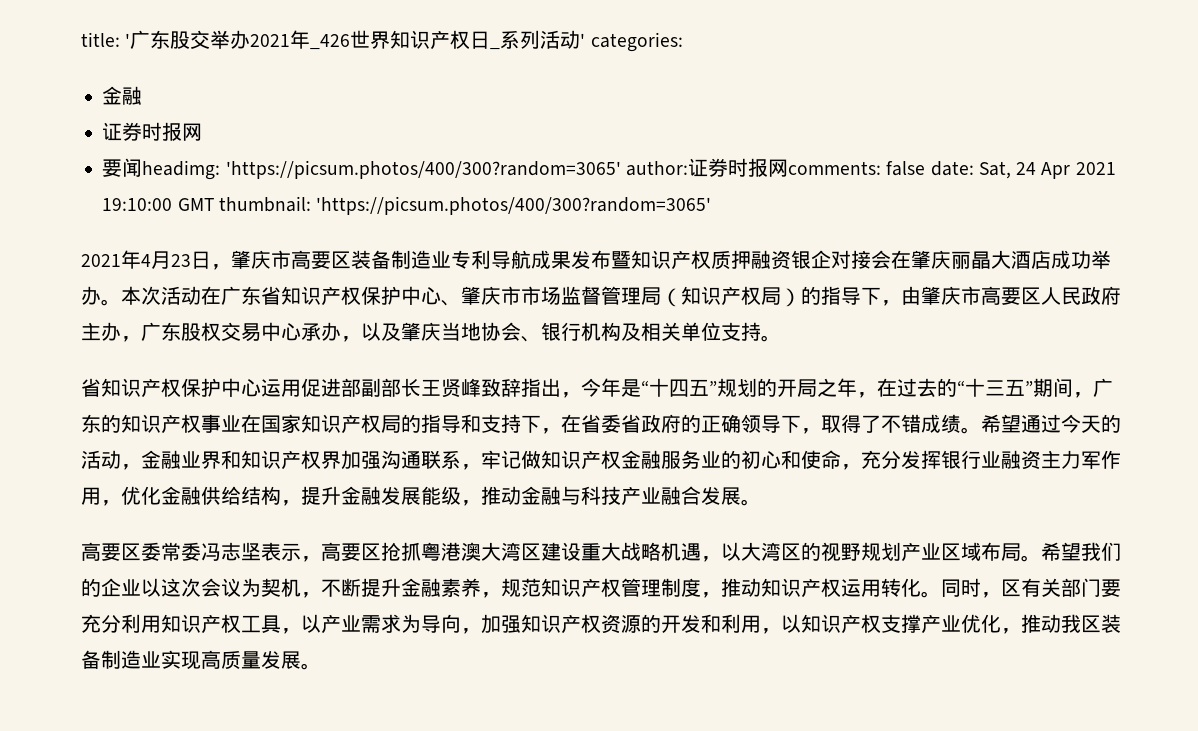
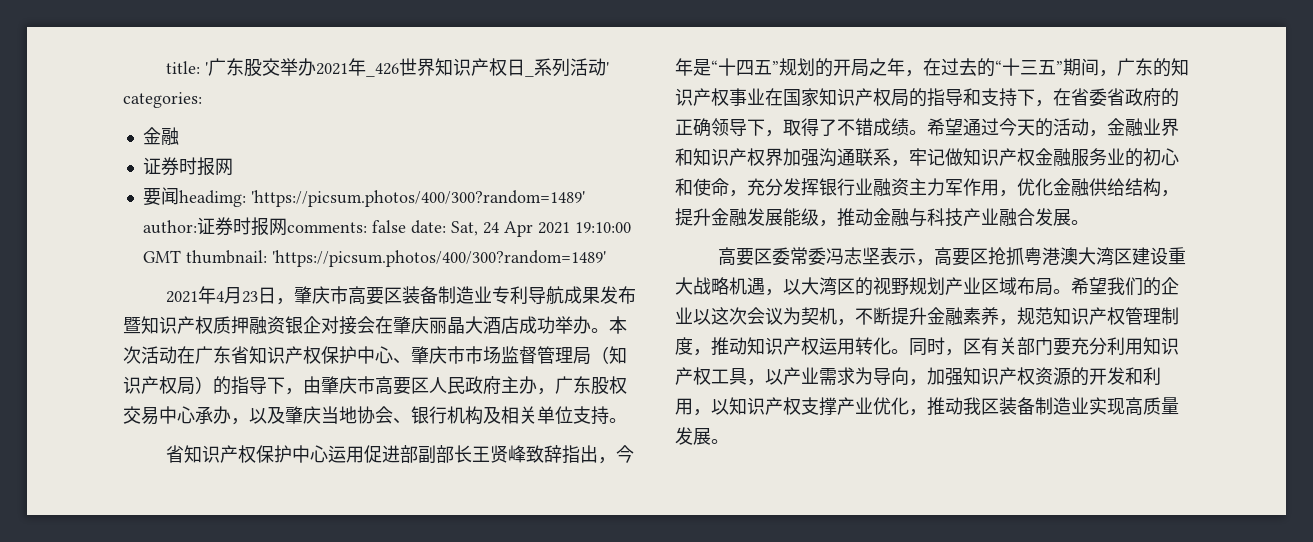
- 要闻headimg: 'https://picsum.photos/400/300?random=3065' author:证券时报网comments: false date: Sat, 24 Apr 2021 19:10:00 GMT thumbnail: 'https://picsum.photos/400/300?random=3065'
+ 要闻headimg: 'https://picsum.photos/400/300?random=1489' author:证券时报网comments: false date: Sat, 24 Apr 2021 19:10:00 GMT thumbnail: 'https://picsum.photos/400/300?random=1489'

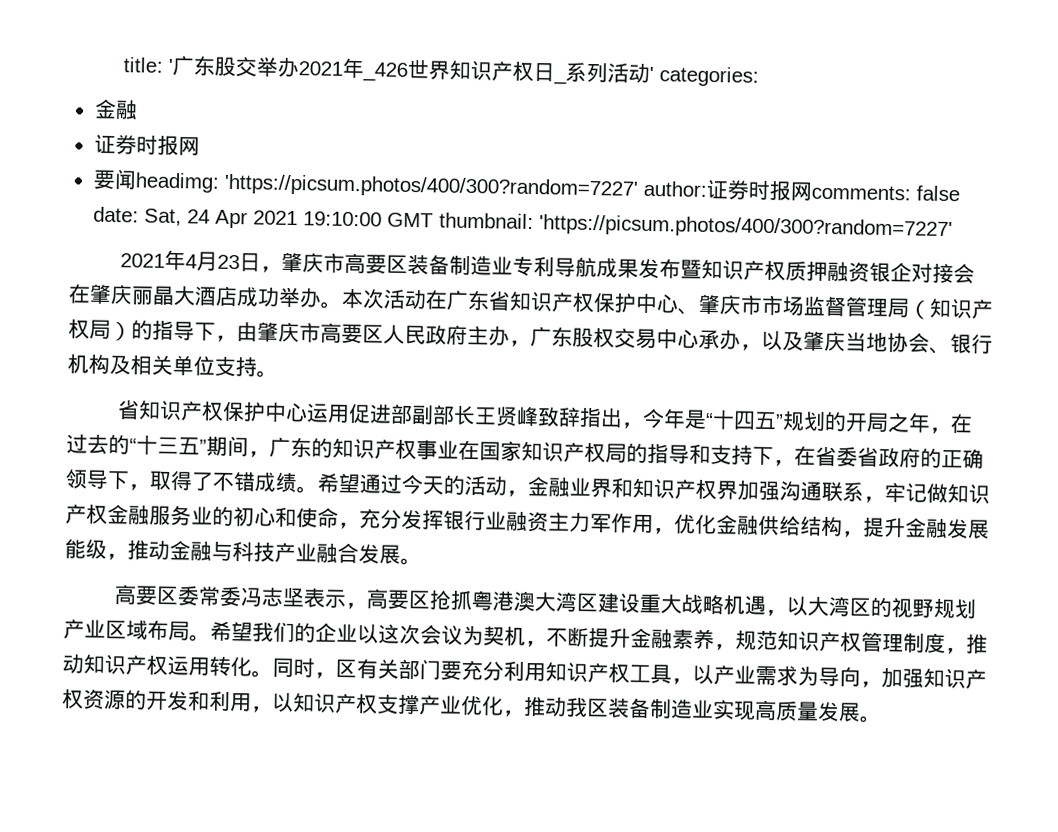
- 要闻headimg: 'https://picsum.photos/400/300?random=1489' author:证券时报网comments: false date: Sat, 24 Apr 2021 19:10:00 GMT thumbnail: 'https://picsum.photos/400/300?random=1489'
+ 要闻headimg: 'https://picsum.photos/400/300?random=7227' author:证券时报网comments: false date: Sat, 24 Apr 2021 19:10:00 GMT thumbnail: 'https://picsum.photos/400/300?random=7227'

